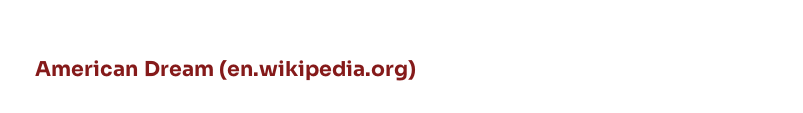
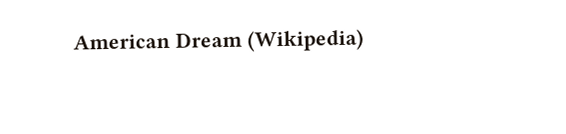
- American Dream (en.wikipedia.org)
+ American Dream (Wikipedia)

